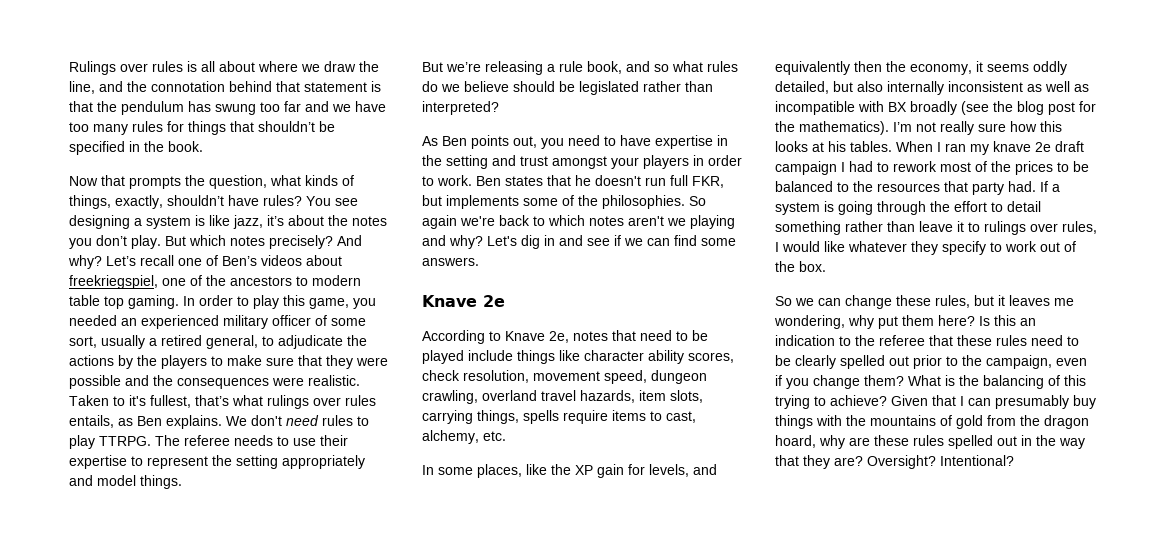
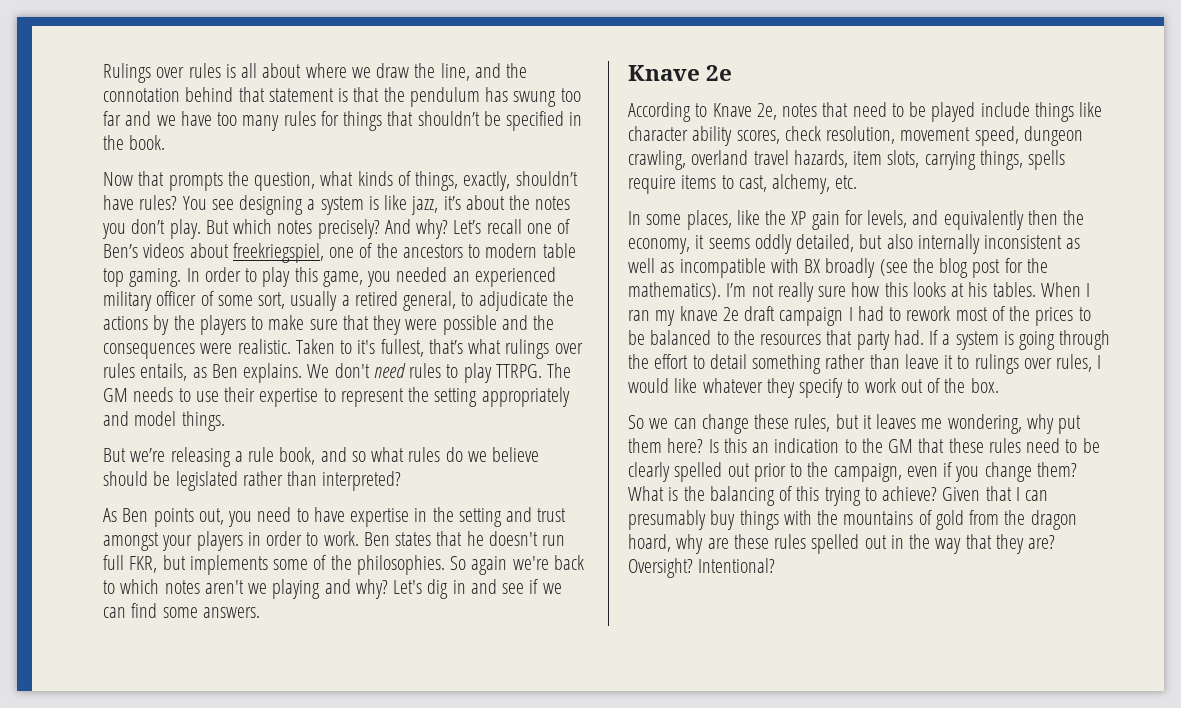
- The referee needs to use their expertise to represent the setting appropriately and model things.
+ The GM needs to use their expertise to represent the setting appropriately and model things.
- Is this an indication to the referee that these rules need to be clearly spelled out prior to the campaign, even if you change them?
+ Is this an indication to the GM that these rules need to be clearly spelled out prior to the campaign, even if you change them?

